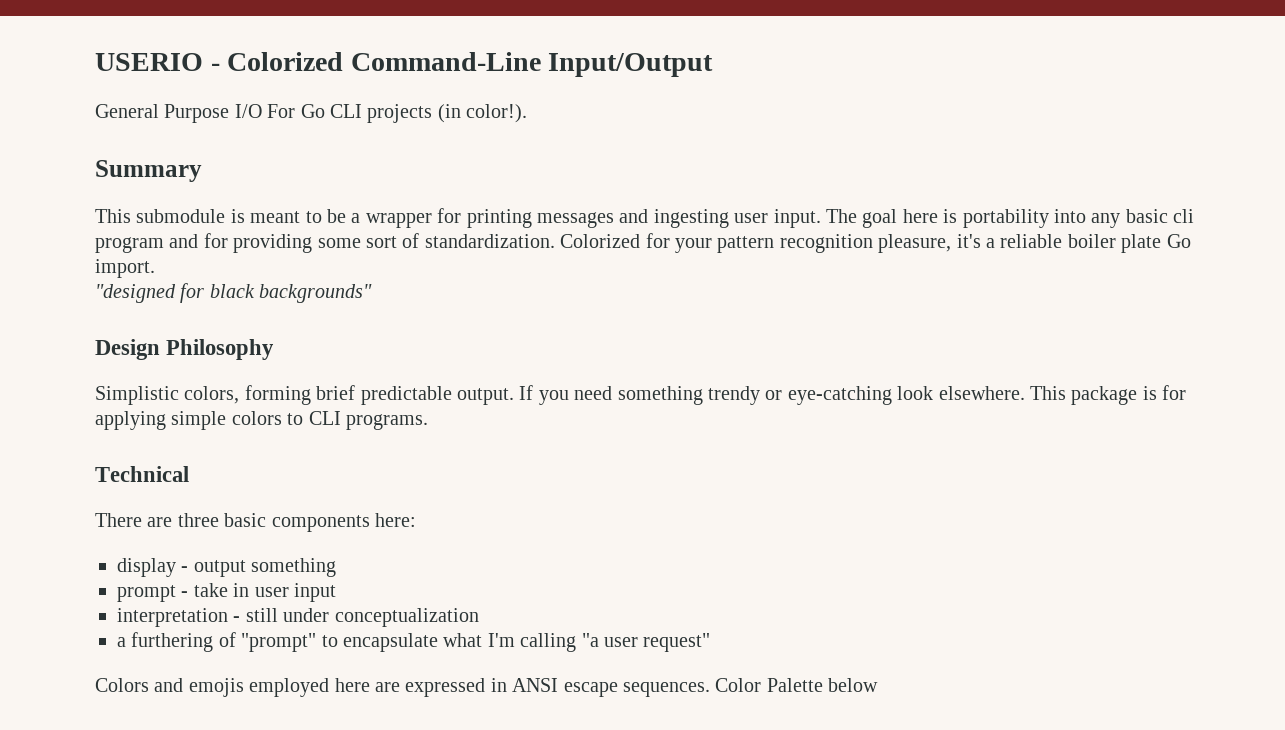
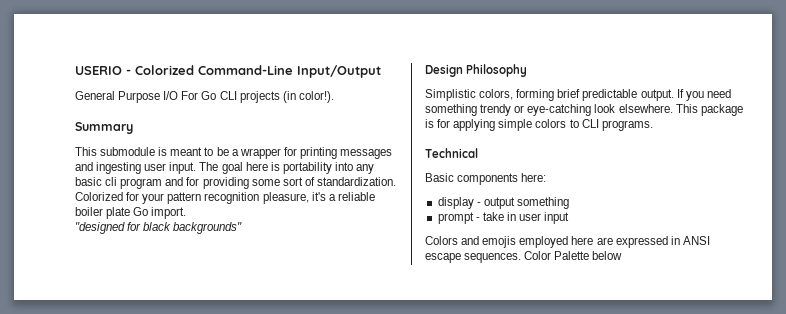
- There are three basic components here:
+ Basic components here:
- interpretation - still under conceptualization
- a furthering of "prompt" to encapsulate what I'm calling "a user request"

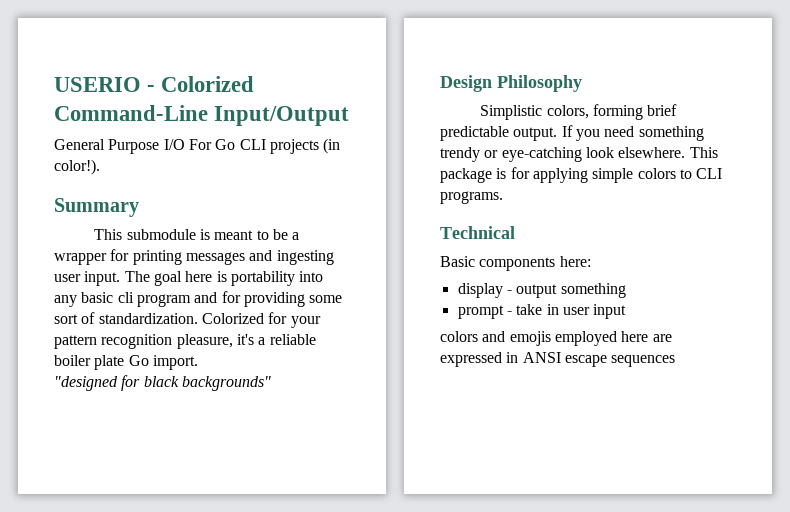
- Colors and emojis employed here are expressed in ANSI escape sequences. Color Palette below
+ colors and emojis employed here are expressed in ANSI escape sequences

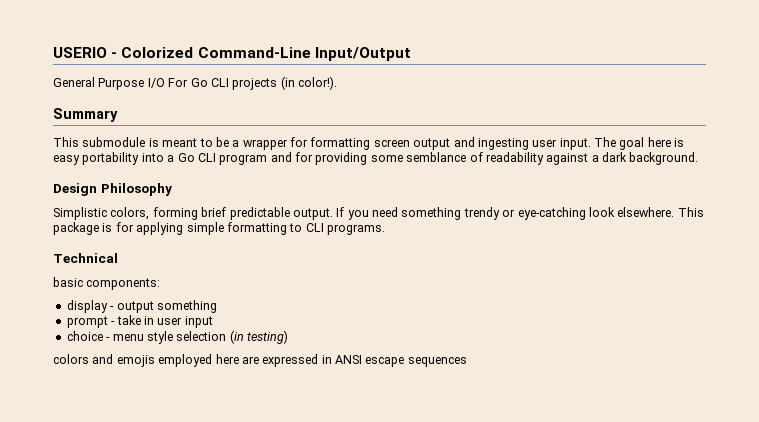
- This submodule is meant to be a wrapper for printing messages and ingesting user input.
+ This submodule is meant to be a wrapper for formatting screen output and ingesting user input.
- The goal here is portability into any basic cli program and for providing some sort of standardization. Colorized for your pattern recognition pleasure, it's a reliable boiler plate Go import.
- "designed for black backgrounds"
+ The goal here is easy portability into a Go CLI program and for providing some semblance of readability against a dark background.
- This package is for applying simple colors to CLI programs.
+ This package is for applying simple formatting to CLI programs.
- Basic components here:
+ basic components:
+ choice - menu style selection (in testing)

